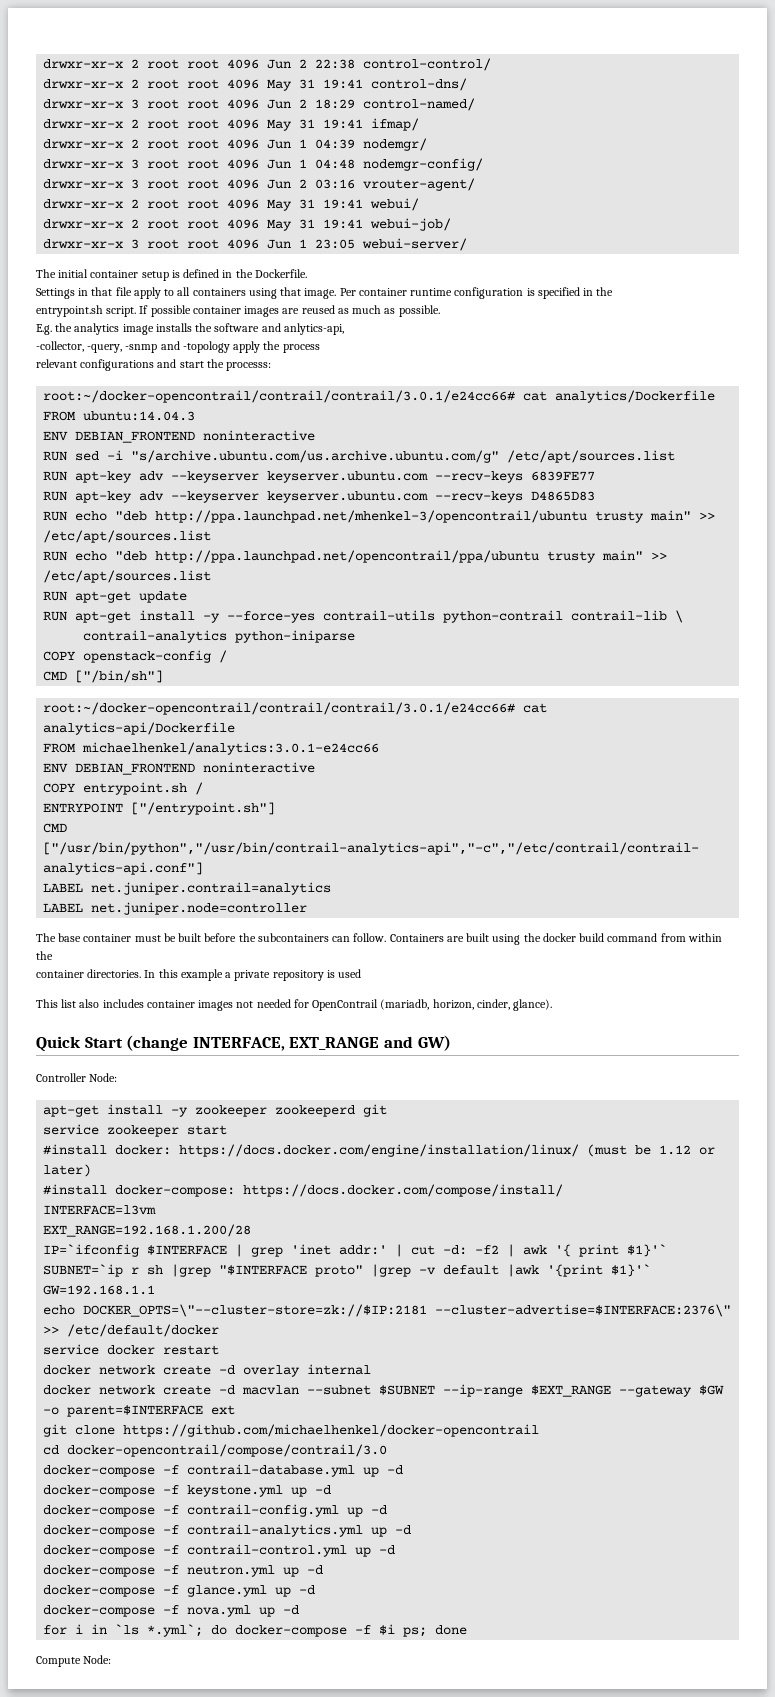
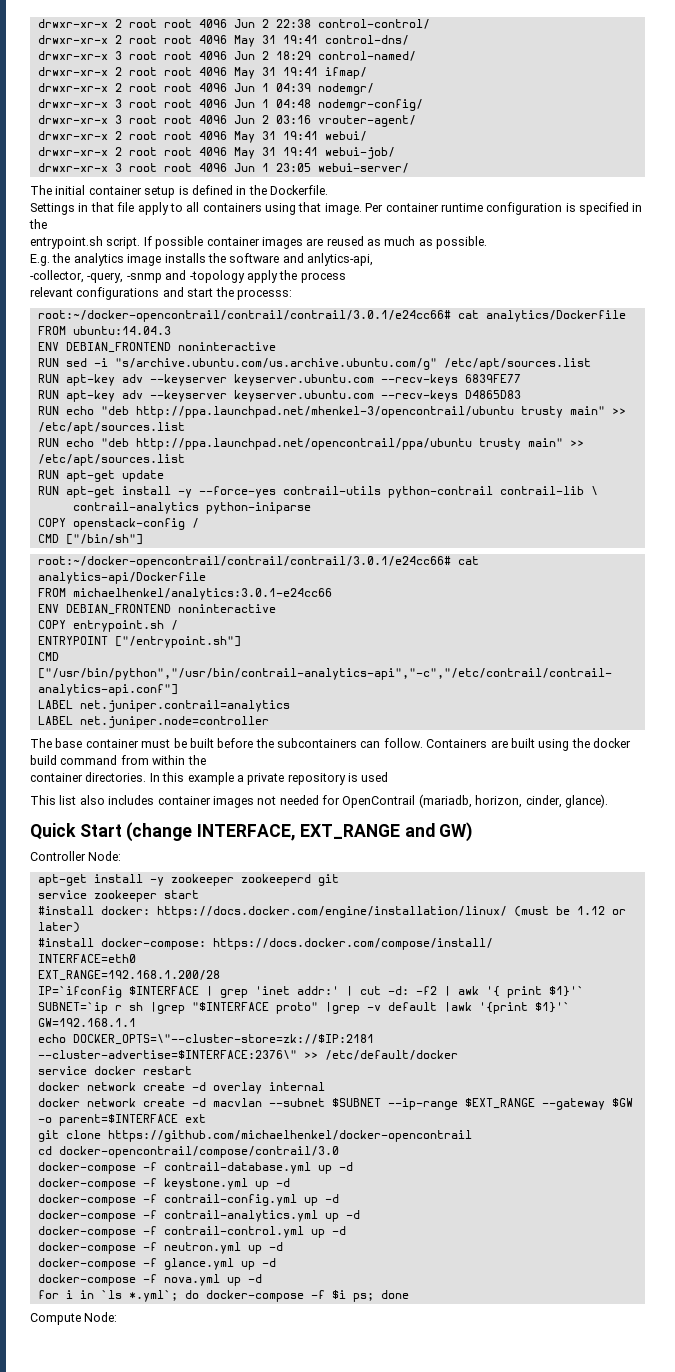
- INTERFACE=l3vm
+ INTERFACE=eth0

